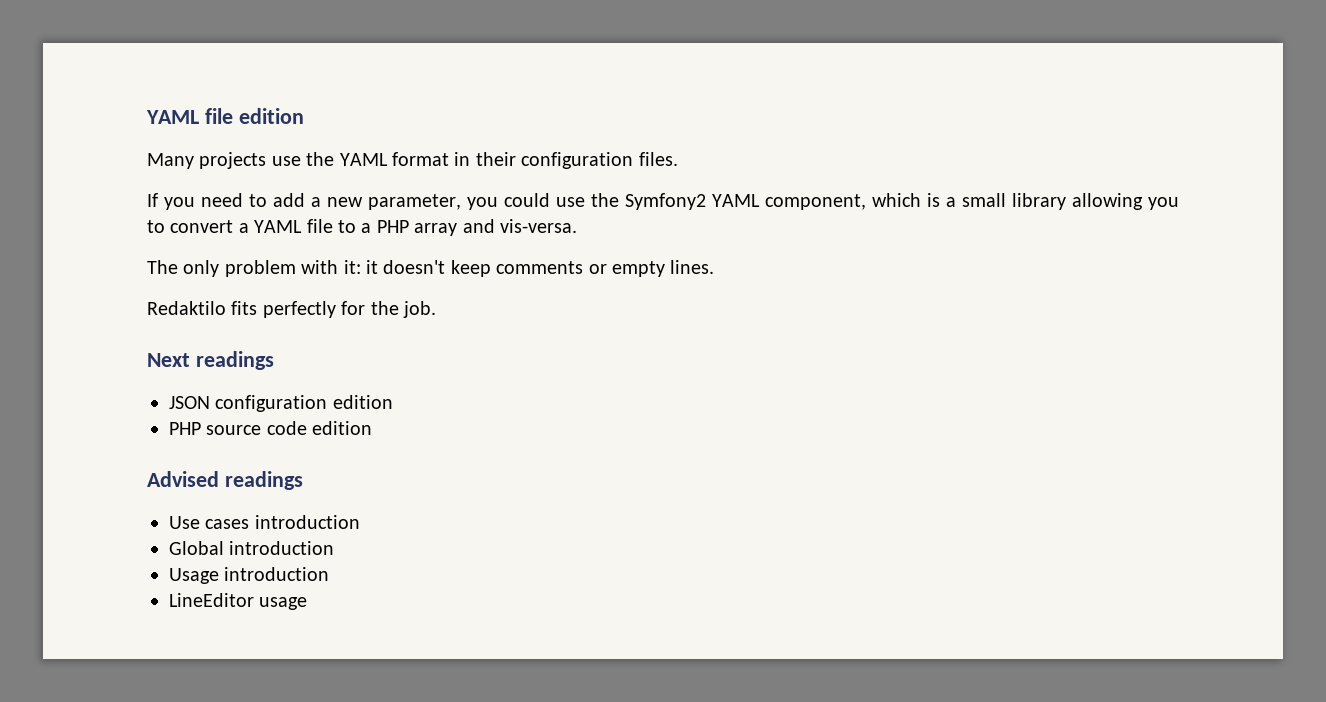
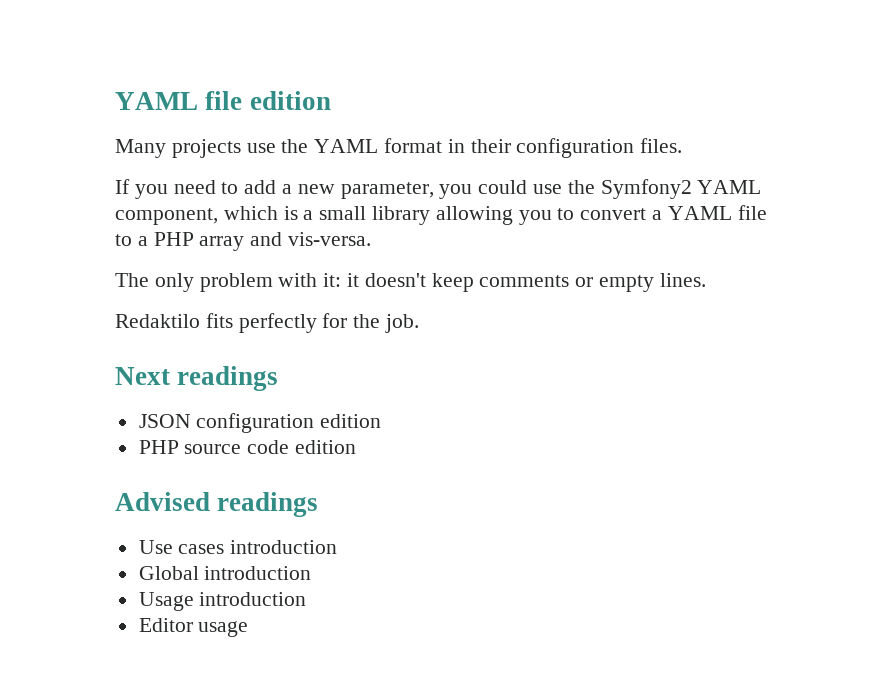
- LineEditor usage
+ Editor usage

